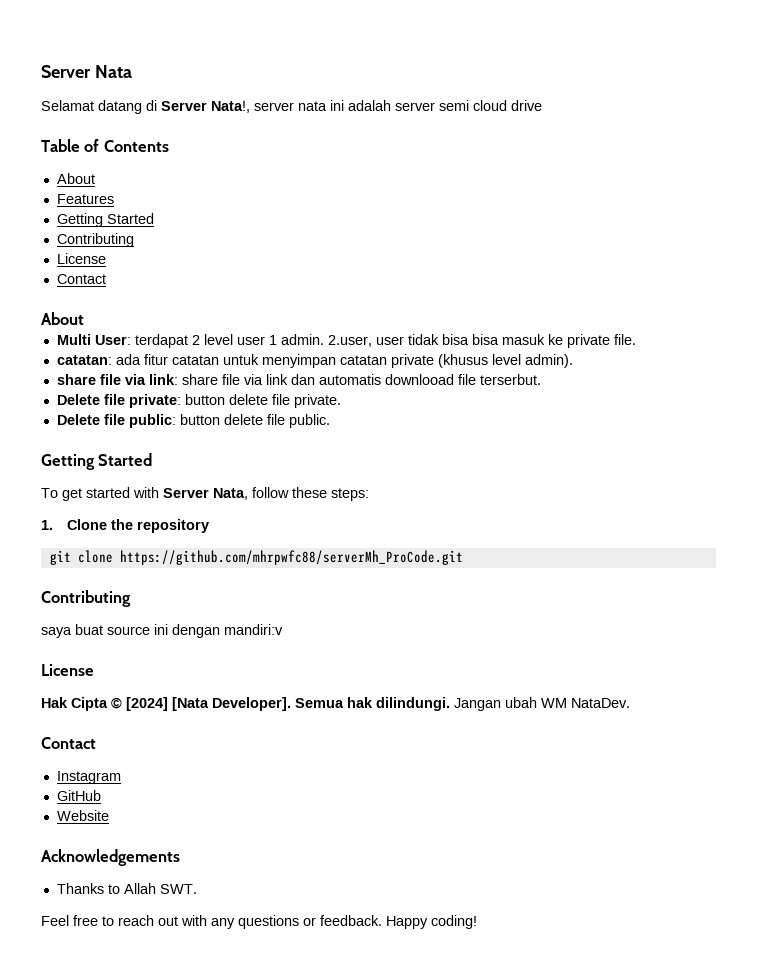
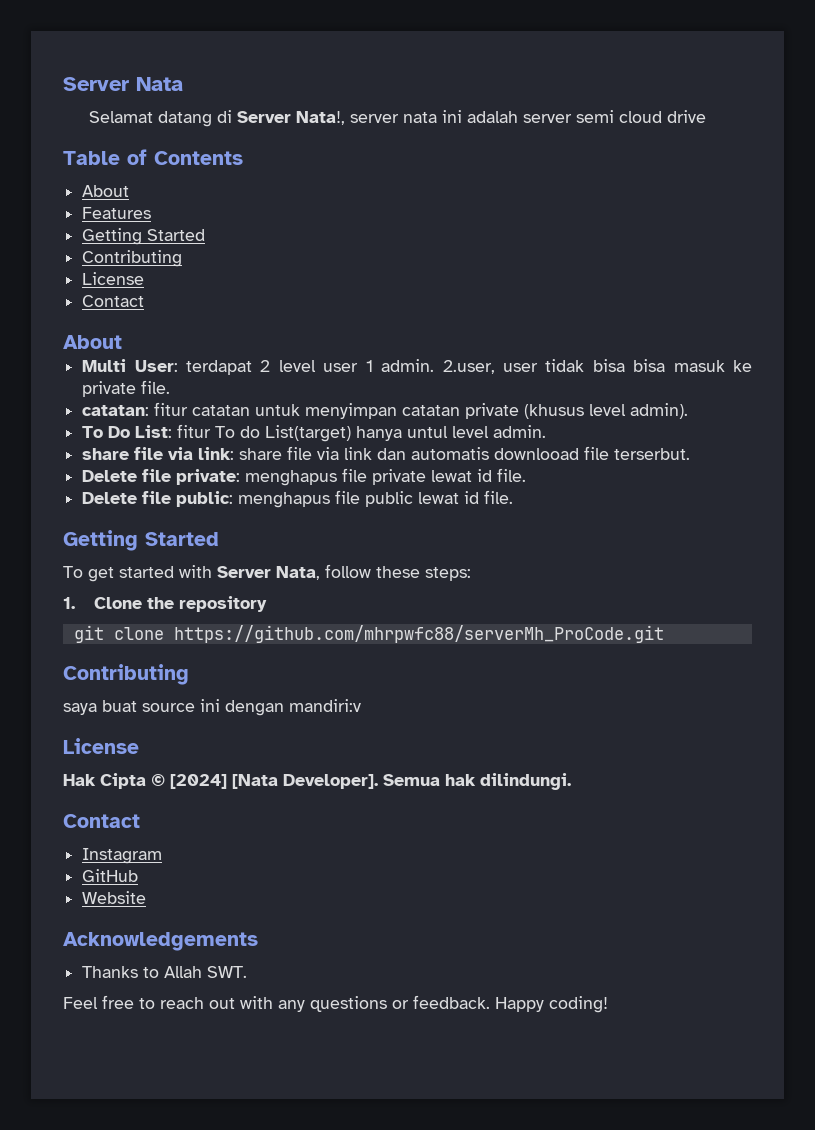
- catatan: ada fitur catatan untuk menyimpan catatan private (khusus level admin).
+ catatan: fitur catatan untuk menyimpan catatan private (khusus level admin).
+ To Do List: fitur To do List(target) hanya untul level admin.
- Delete file private: button delete file private.
- Delete file public: button delete file public.
+ Delete file private: menghapus file private lewat id file.
+ Delete file public: menghapus file public lewat id file.
- Jangan ubah WM NataDev.

